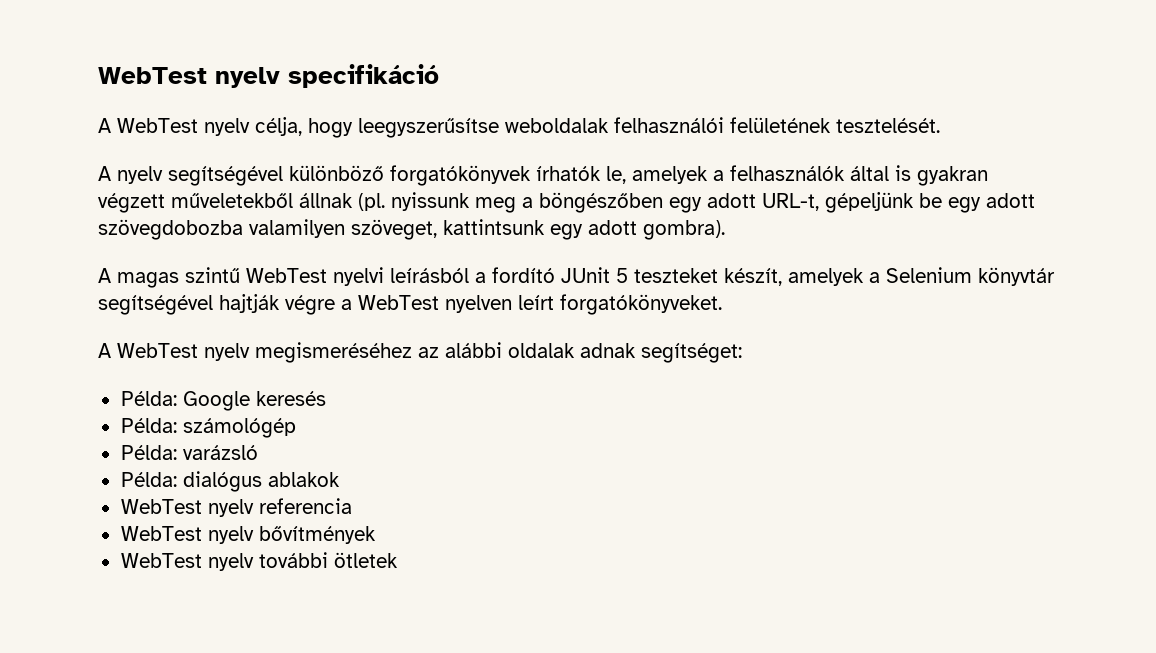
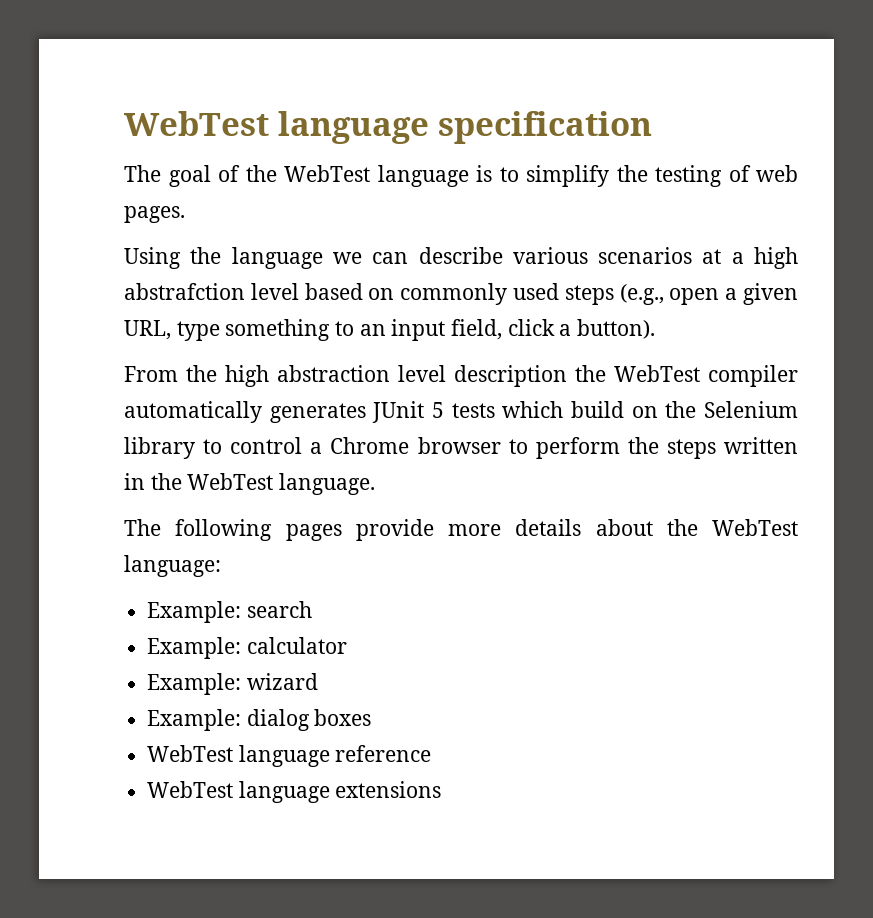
- WebTest nyelv specifikáció
- A WebTest nyelv célja, hogy leegyszerűsítse weboldalak felhasználói felületének tesztelését.
- A nyelv segítségével különböző forgatókönyvek írhatók le, amelyek a felhasználók által is gyakran végzett műveletekből állnak (pl. nyissunk meg a böngészőben egy adott URL-t, gépeljünk be egy adott szövegdobozba valamilyen szöveget, kattintsunk egy adott gombra).
- A magas szintű WebTest nyelvi leírásból a fordító JUnit 5 teszteket készít, amelyek a Selenium könyvtár segítségével hajtják végre a WebTest nyelven leírt forgatókönyveket.
- A WebTest nyelv megismeréséhez az alábbi oldalak adnak segítséget:
- Példa: Google keresés
- Példa: számológép
- Példa: varázsló
- Példa: dialógus ablakok
- WebTest nyelv referencia
- WebTest nyelv bővítmények
- WebTest nyelv további ötletek
+ WebTest language specification
+ The goal of the WebTest language is to simplify the testing of web pages.
+ Using the language we can describe various scenarios at a high abstrafction level based on commonly used steps (e.g., open a given URL, type something to an input field, click a button).
+ From the high abstraction level description the WebTest compiler automatically generates JUnit 5 tests which build on the Selenium library to control a Chrome browser to perform the steps written in the WebTest language.
+ The following pages provide more details about the WebTest language:
+ Example: search
+ Example: calculator
+ Example: wizard
+ Example: dialog boxes
+ WebTest language reference
+ WebTest language extensions

